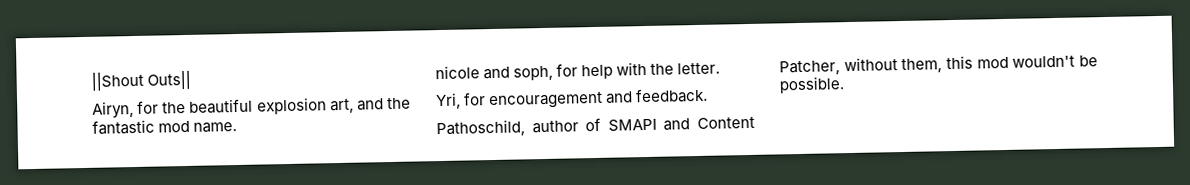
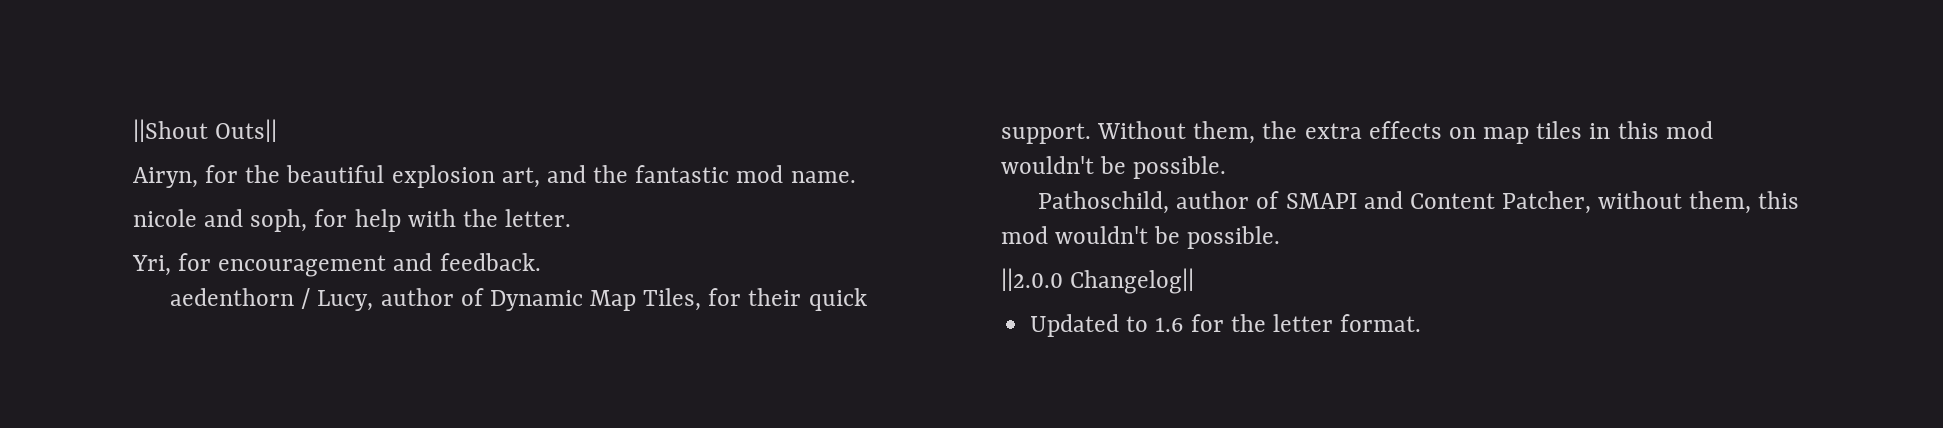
+ aedenthorn / Lucy, author of Dynamic Map Tiles, for their quick support. Without them, the extra effects on map tiles in this mod wouldn't be possible.
+ ||2.0.0 Changelog||
+ Updated to 1.6 for the letter format.

